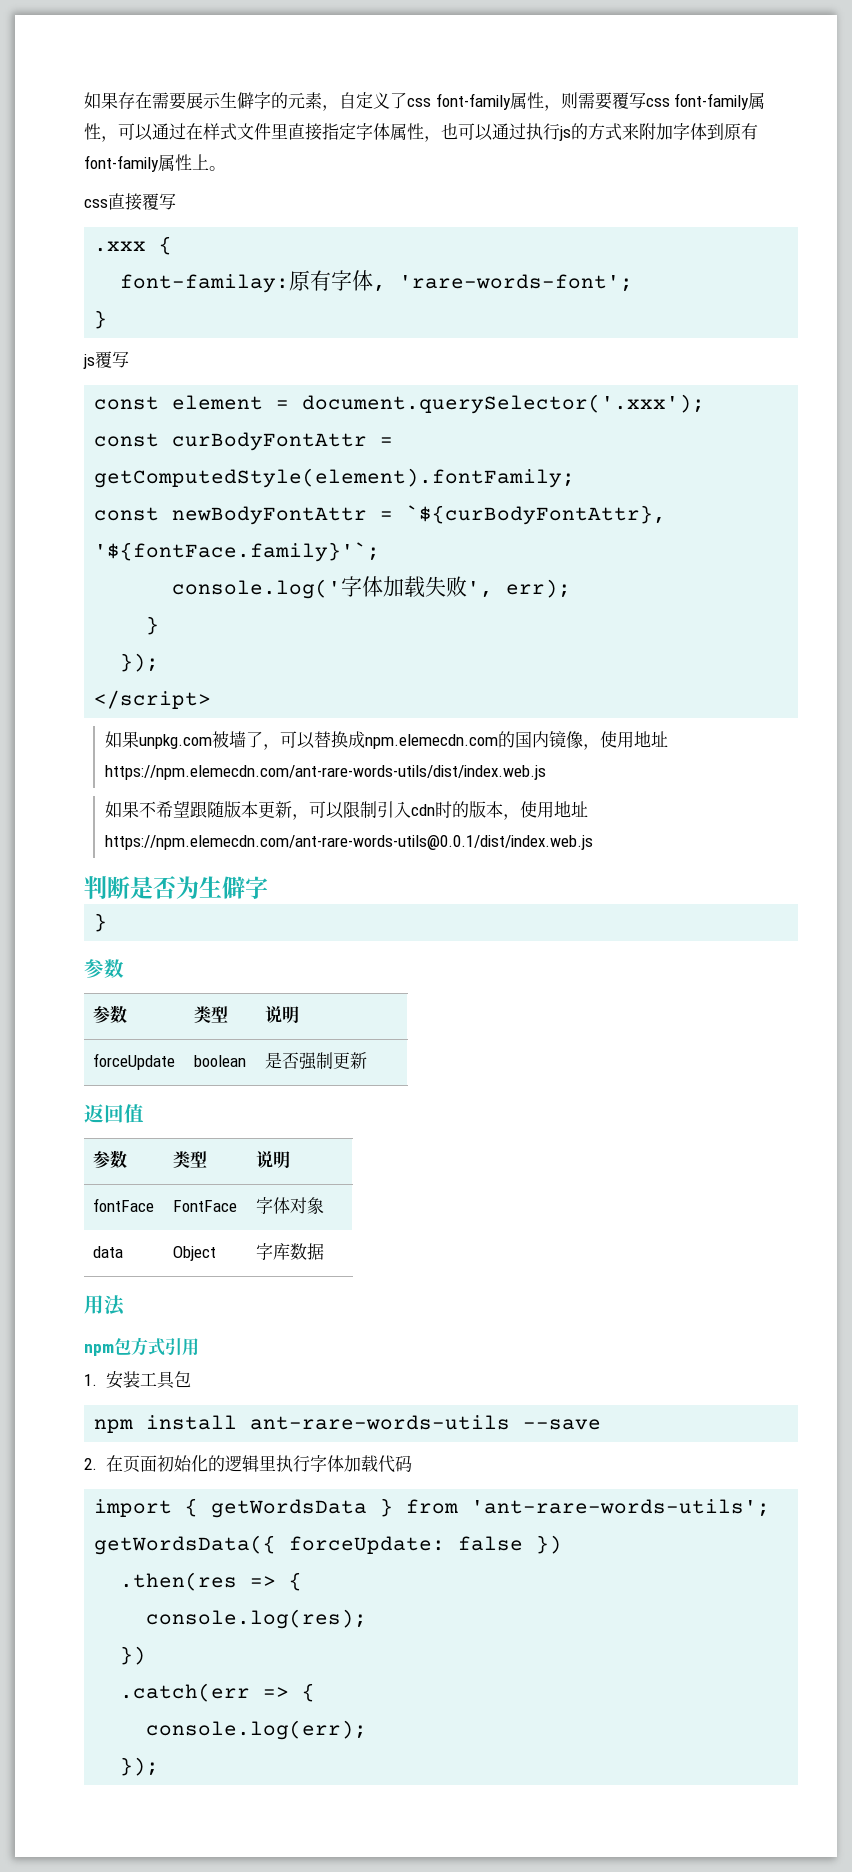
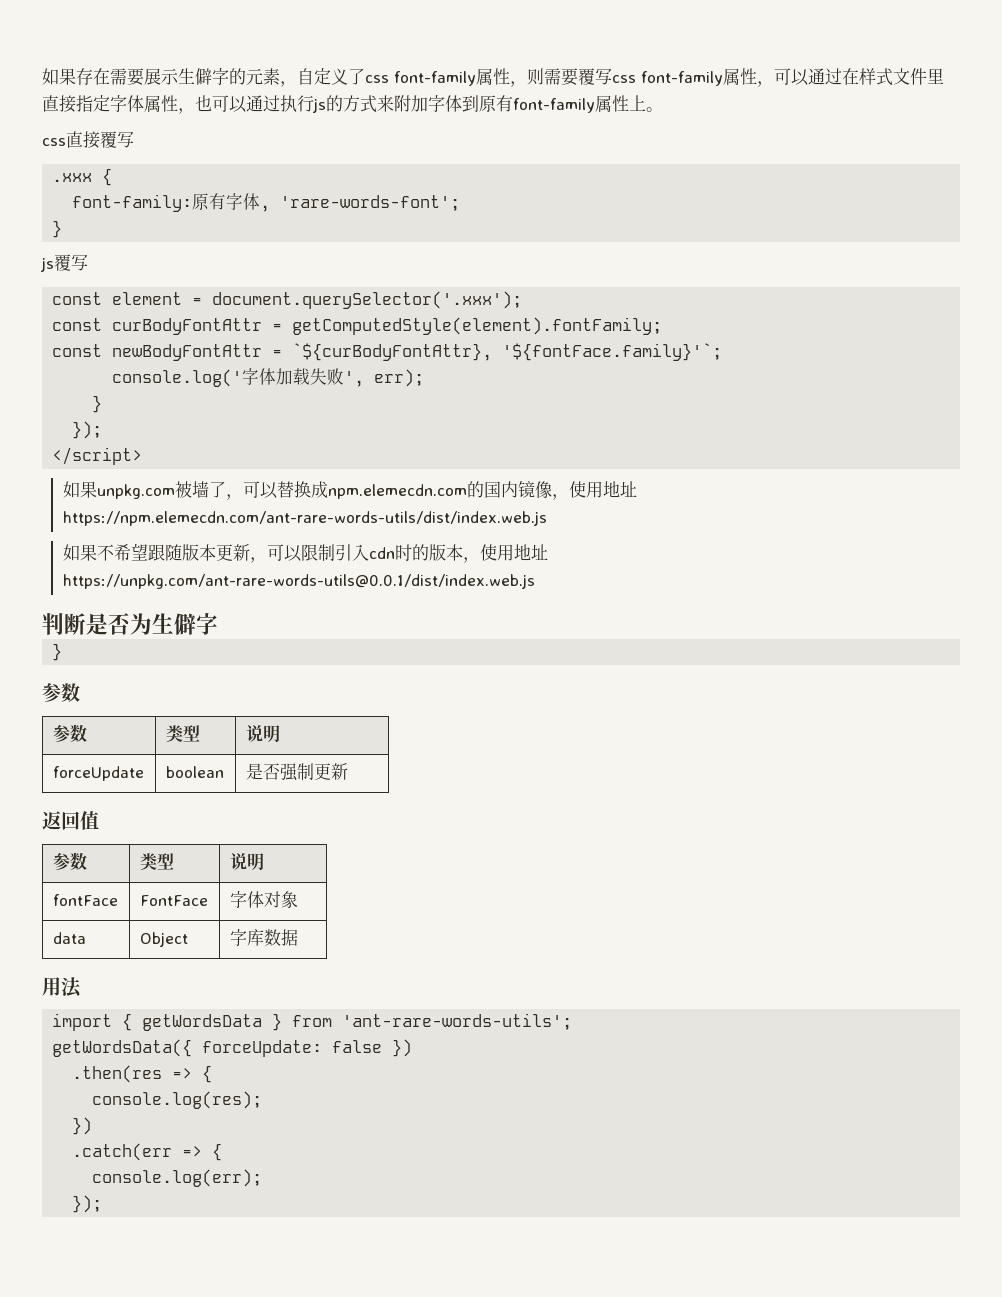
- font-familay:原有字体, 'rare-words-font';
+ font-family:原有字体, 'rare-words-font';
- 如果不希望跟随版本更新，可以限制引入cdn时的版本，使用地址https://npm.elemecdn.com/ant-rare-words-utils@0.0.1/dist/index.web.js
+ 如果不希望跟随版本更新，可以限制引入cdn时的版本，使用地址https://unpkg.com/ant-rare-words-utils@0.0.1/dist/index.web.js
- npm包方式引用
- 1.安装工具包
- npm install ant-rare-words-utils --save
- 2.在页面初始化的逻辑里执行字体加载代码

